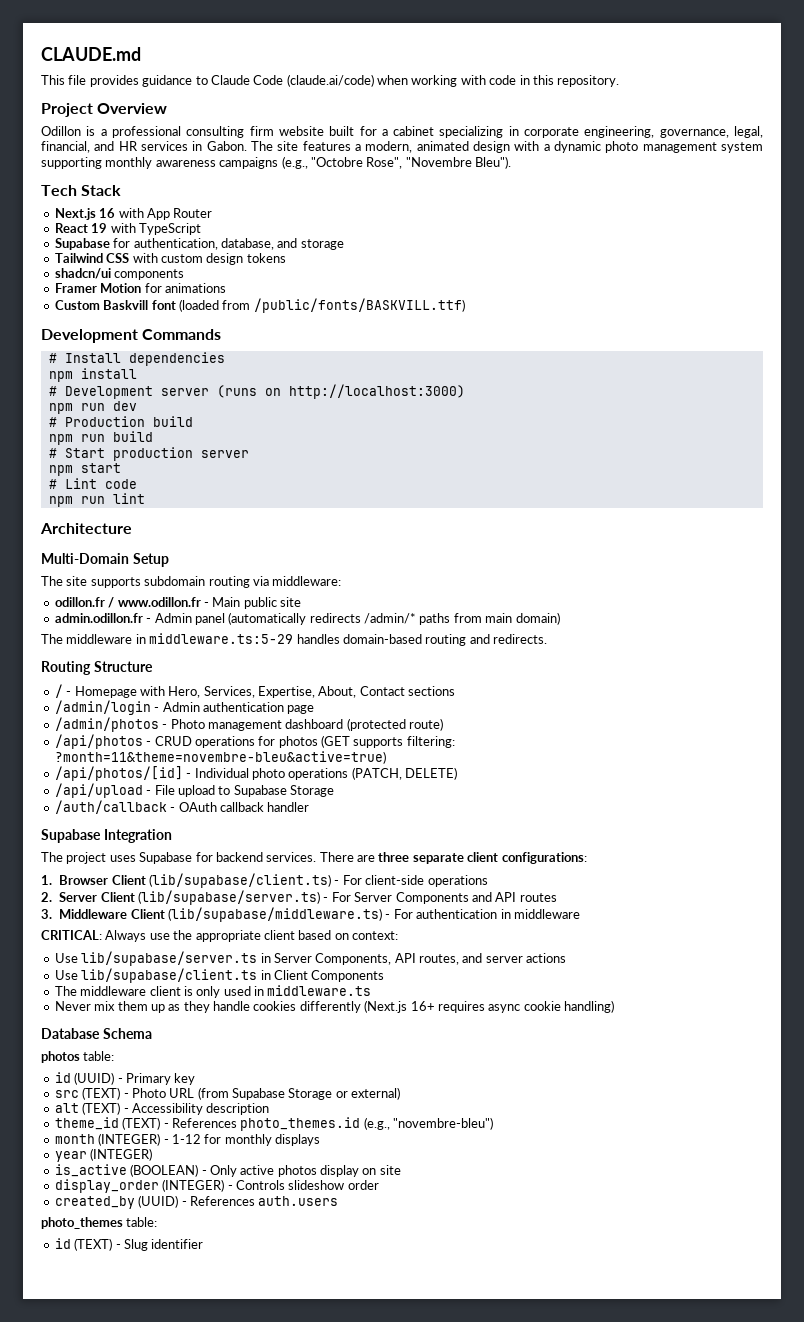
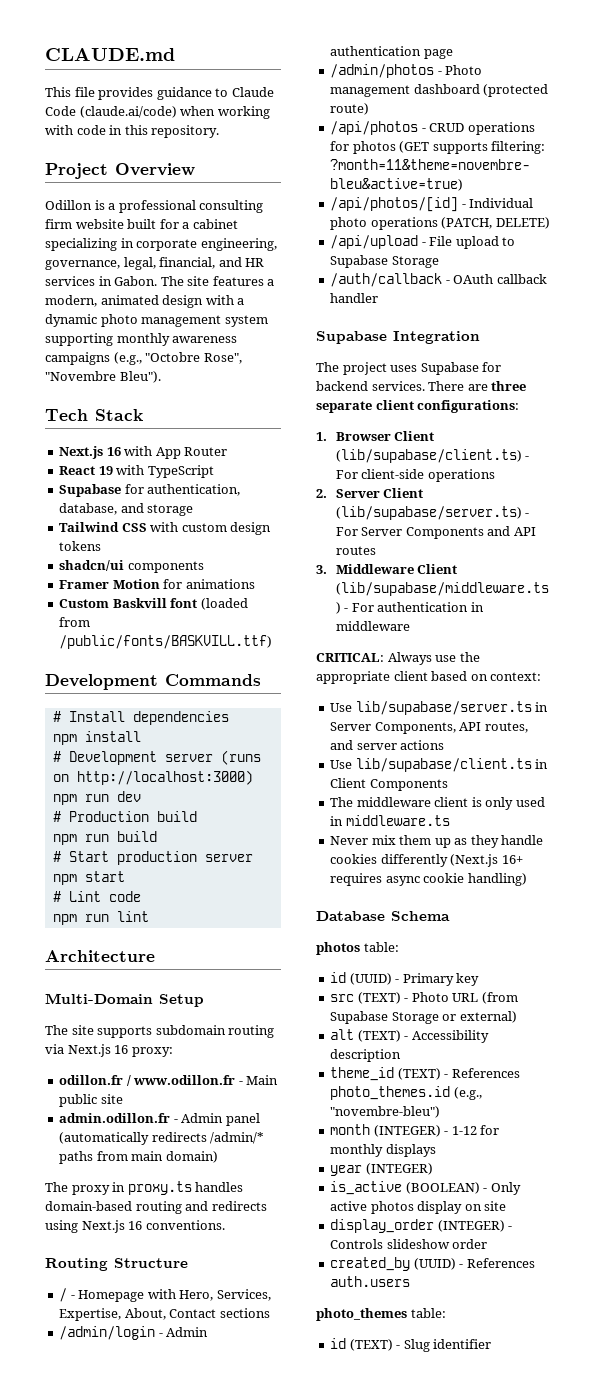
- The site supports subdomain routing via middleware:
+ The site supports subdomain routing via Next.js 16 proxy:
- The middleware in middleware.ts:5-29 handles domain-based routing and redirects.
+ The proxy in proxy.ts handles domain-based routing and redirects using Next.js 16 conventions.

